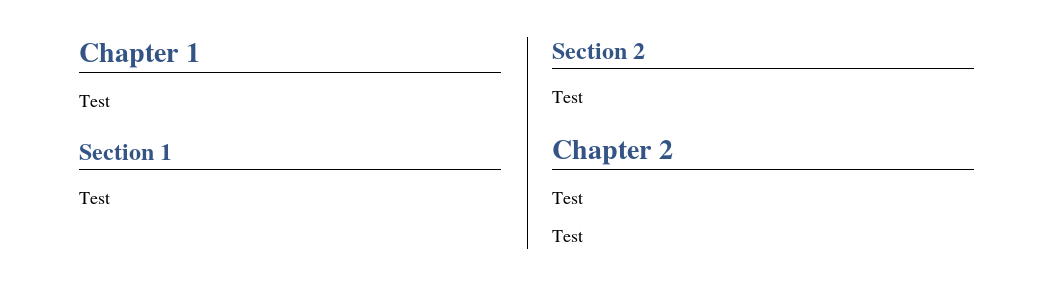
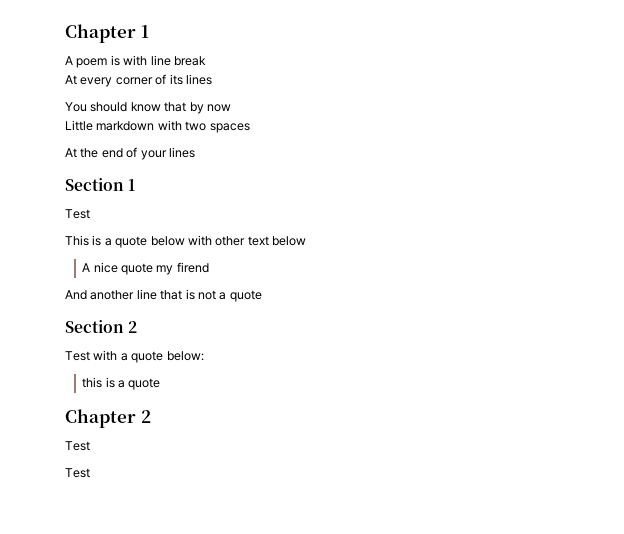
  Chapter 1
- Test
+ A poem is with line break
+ At every corner of its lines
+ You should know that by now
+ Little markdown with two spaces
+ At the end of your lines
  Section 1
  Test
+ This is a quote below with other text below
+ A nice quote my firend
+ And another line that is not a quote
  Section 2
- Test
+ Test with a quote below:
+ this is a quote

